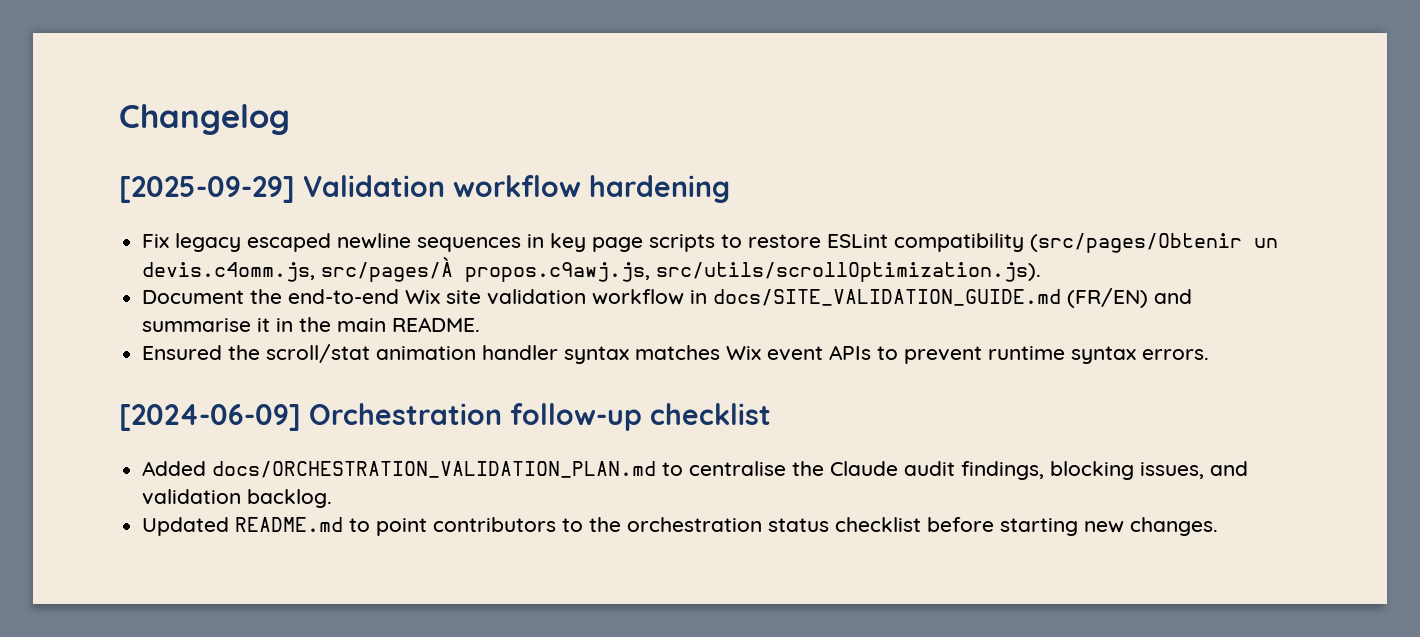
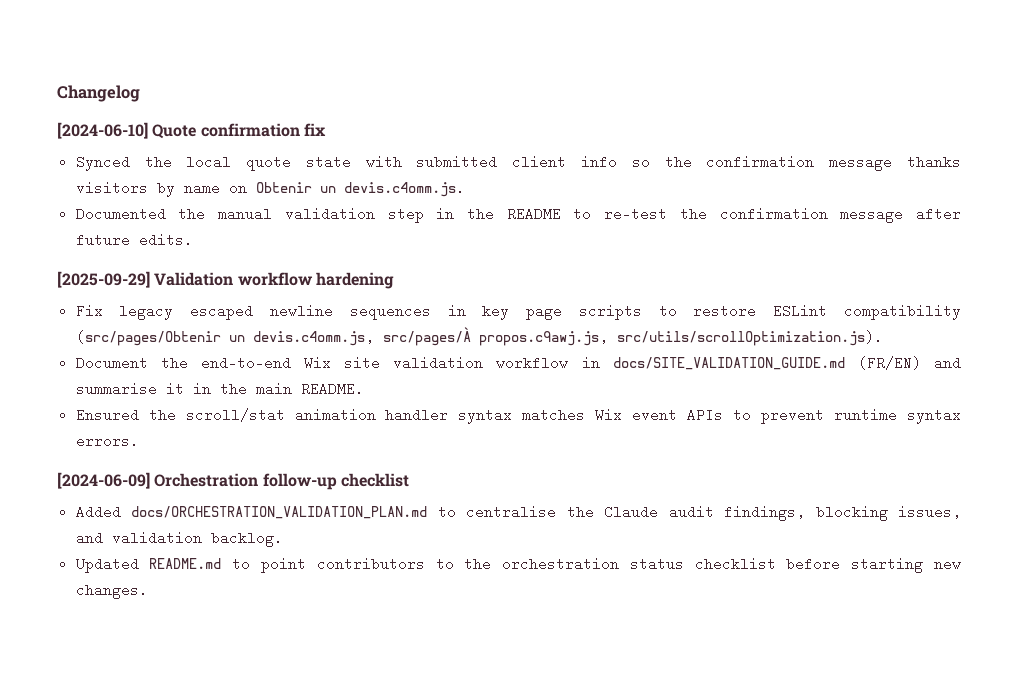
+ [2024-06-10] Quote confirmation fix
+ Synced the local quote state with submitted client info so the confirmation message thanks visitors by name on Obtenir un devis.c4omm.js.
+ Documented the manual validation step in the README to re-test the confirmation message after future edits.

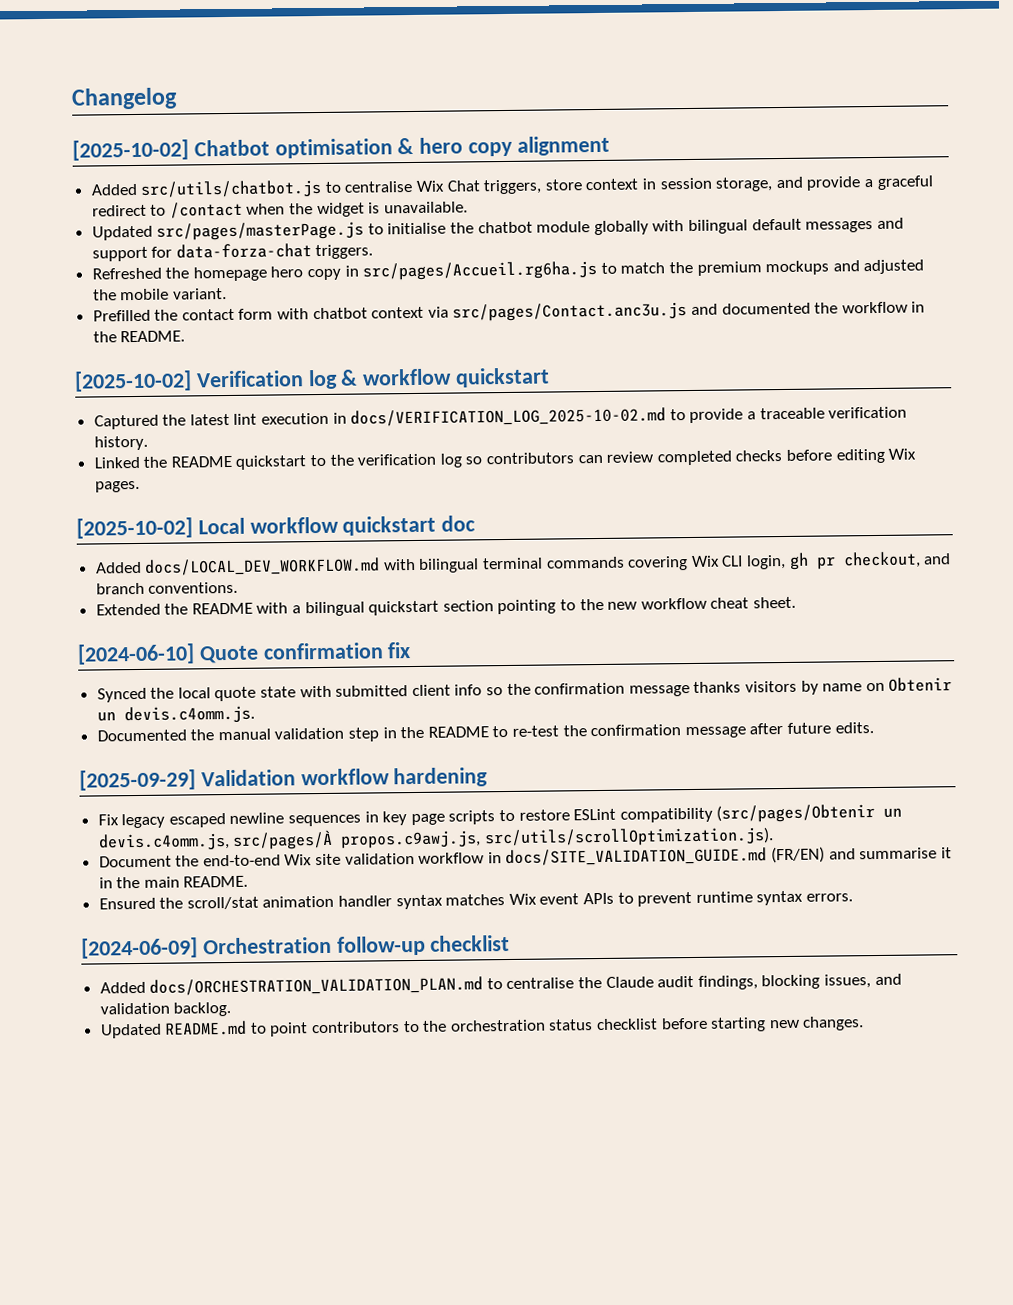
+ [2025-10-02] Chatbot optimisation & hero copy alignment
+ Added src/utils/chatbot.js to centralise Wix Chat triggers, store context in session storage, and provide a graceful redirect to /contact when the widget is unavailable.
+ Updated src/pages/masterPage.js to initialise the chatbot module globally with bilingual default messages and support for data-forza-chat triggers.
+ Refreshed the homepage hero copy in src/pages/Accueil.rg6ha.js to match the premium mockups and adjusted the mobile variant.
+ Prefilled the contact form with chatbot context via src/pages/Contact.anc3u.js and documented the workflow in the README.
+ [2025-10-02] Verification log & workflow quickstart
+ Captured the latest lint execution in docs/VERIFICATION_LOG_2025-10-02.md to provide a traceable verification history.
+ Linked the README quickstart to the verification log so contributors can review completed checks before editing Wix pages.
+ [2025-10-02] Local workflow quickstart doc
+ Added docs/LOCAL_DEV_WORKFLOW.md with bilingual terminal commands covering Wix CLI login, gh pr checkout, and branch conventions.
+ Extended the README with a bilingual quickstart section pointing to the new workflow cheat sheet.

